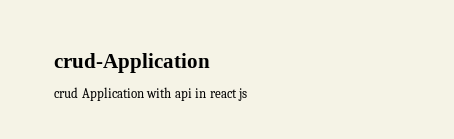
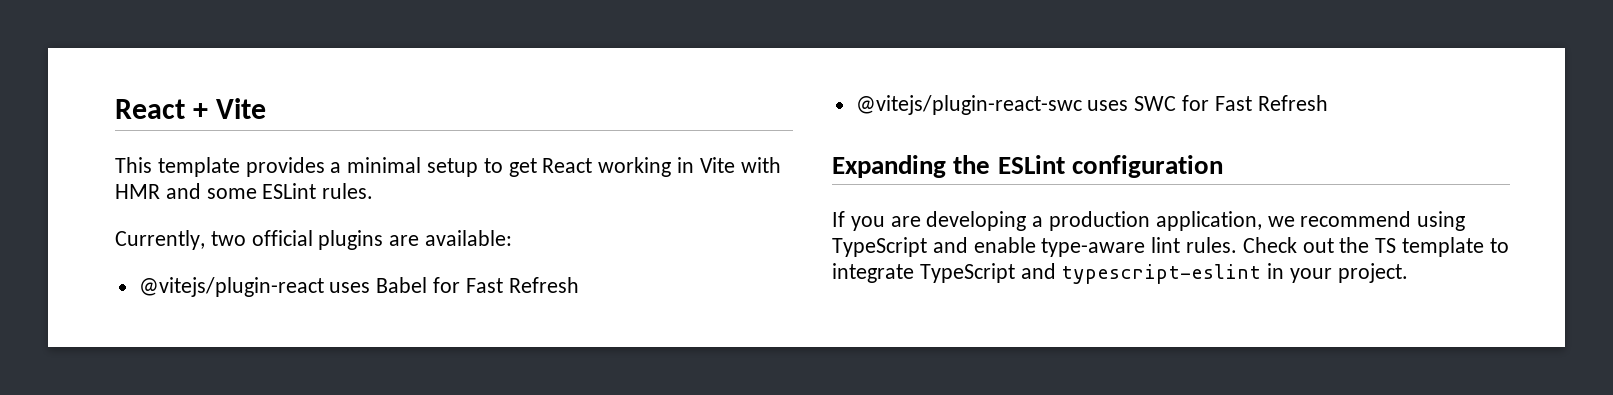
- crud-Application
- crud Application with api in react js
+ React + Vite
+ This template provides a minimal setup to get React working in Vite with HMR and some ESLint rules.
+ Currently, two official plugins are available:
+ @vitejs/plugin-react uses Babel for Fast Refresh
+ @vitejs/plugin-react-swc uses SWC for Fast Refresh
+ Expanding the ESLint configuration
+ If you are developing a production application, we recommend using TypeScript and enable type-aware lint rules. Check out the TS template to integrate TypeScript and typescript-eslint in your project.

